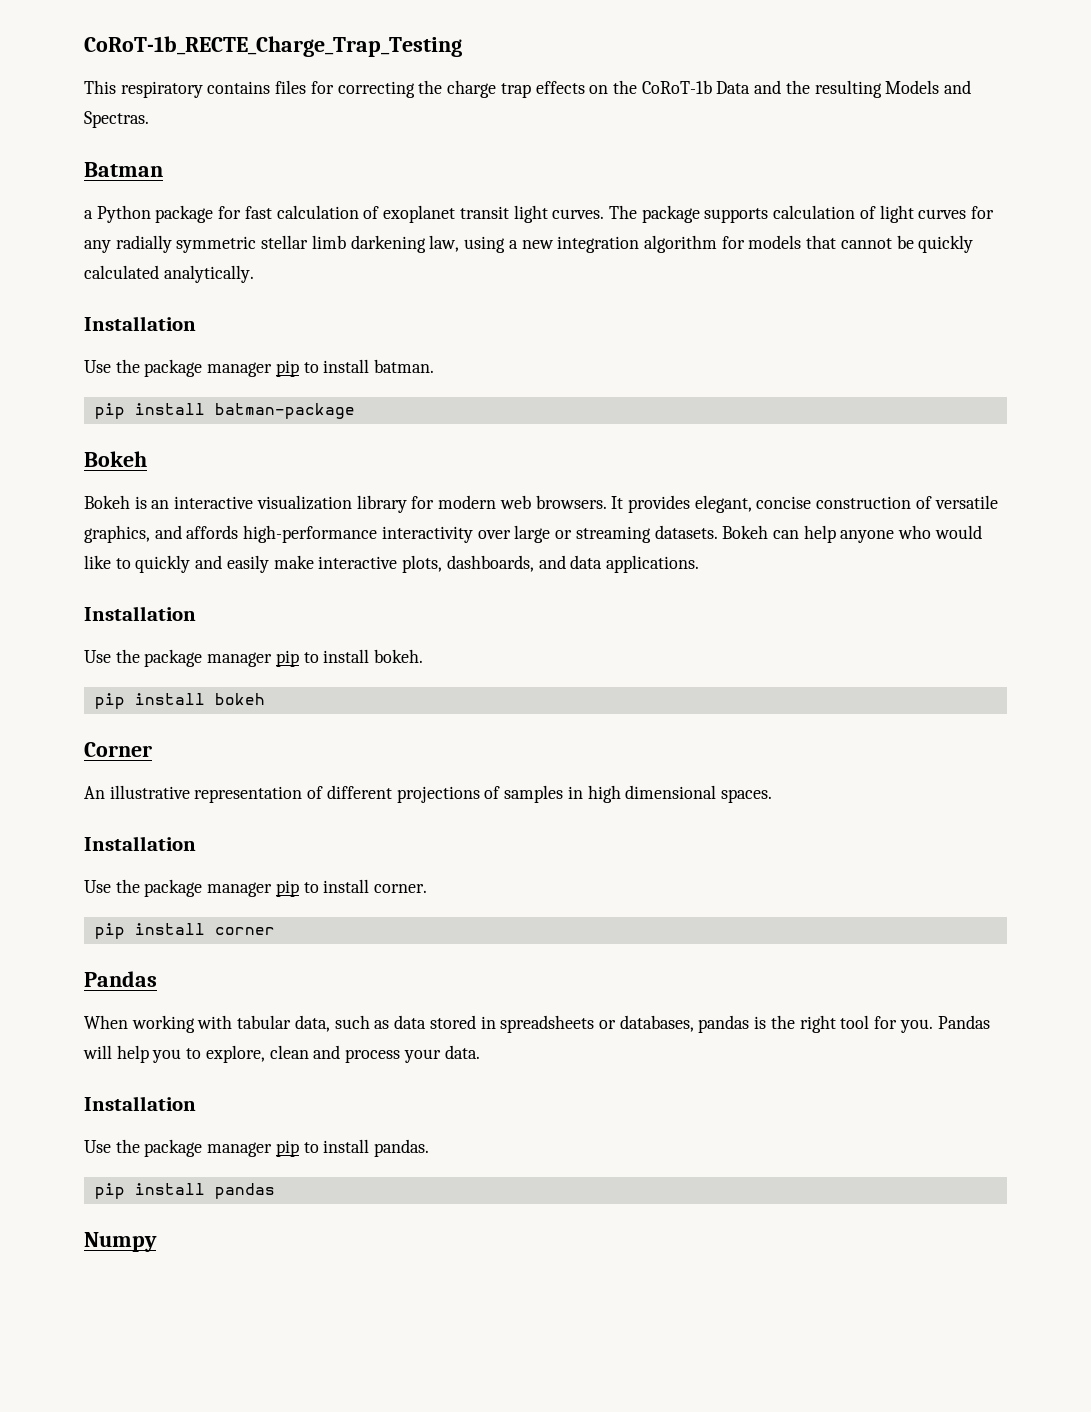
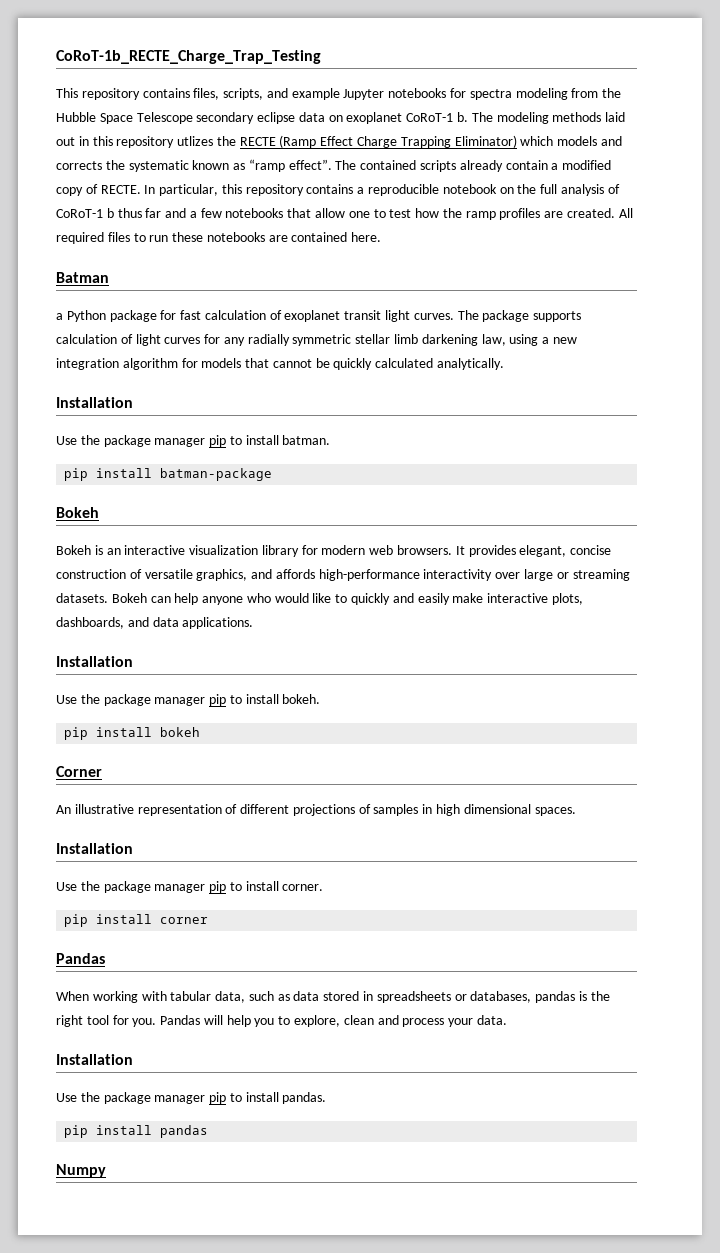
- This respiratory contains files for correcting the charge trap effects on the CoRoT-1b Data and the resulting Models and Spectras.
+ This repository contains files, scripts, and example Jupyter notebooks for spectra modeling from the Hubble Space Telescope secondary eclipse data on exoplanet CoRoT-1 b. The modeling methods laid out in this repository utlizes the RECTE (Ramp Effect Charge Trapping Eliminator) which models and corrects the systematic known as “ramp effect”. The contained scripts already contain a modified copy of RECTE. In particular, this repository contains a reproducible notebook on the full analysis of CoRoT-1 b thus far and a few notebooks that allow one to test how the ramp profiles are created. All required files to run these notebooks are contained here.

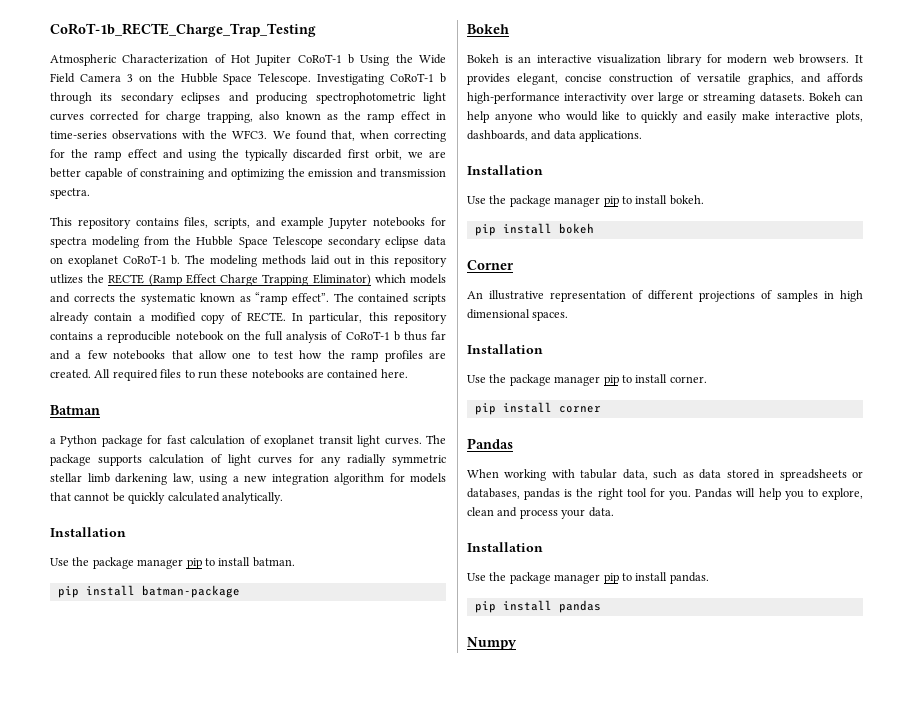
+ Atmospheric Characterization of Hot Jupiter CoRoT-1 b Using the Wide Field Camera 3 on the Hubble Space Telescope. Investigating CoRoT-1 b through its secondary eclipses and producing spectrophotometric light curves corrected for charge trapping, also known as the ramp effect in time-series observations with the WFC3. We found that, when correcting for the ramp effect and using the typically discarded first orbit, we are better capable of constraining and optimizing the emission and transmission spectra.

